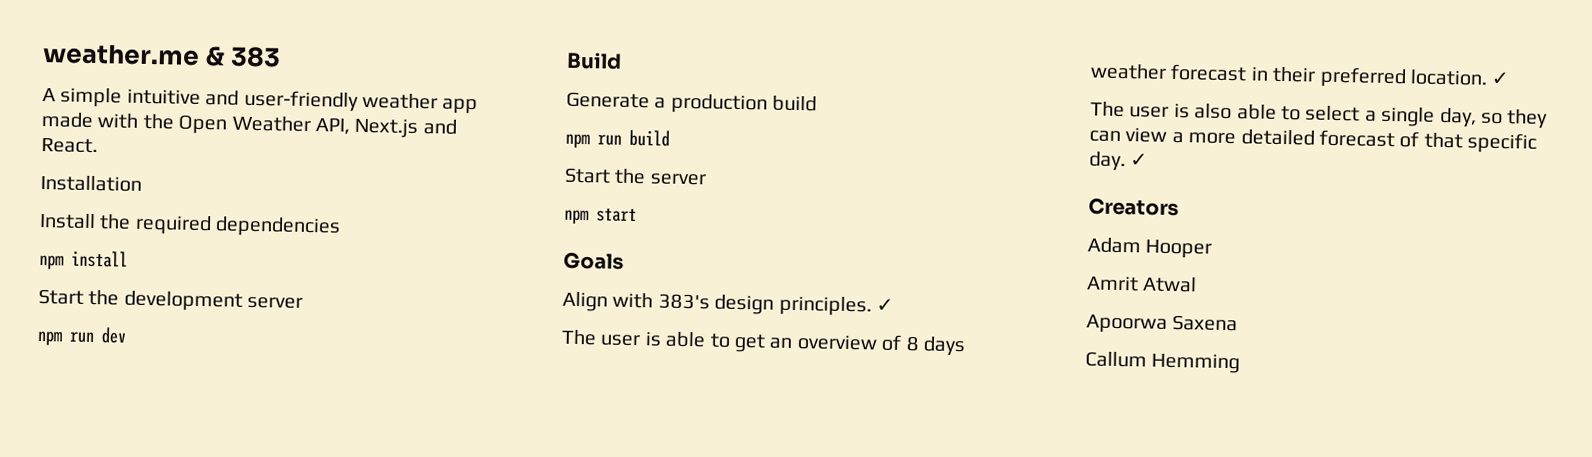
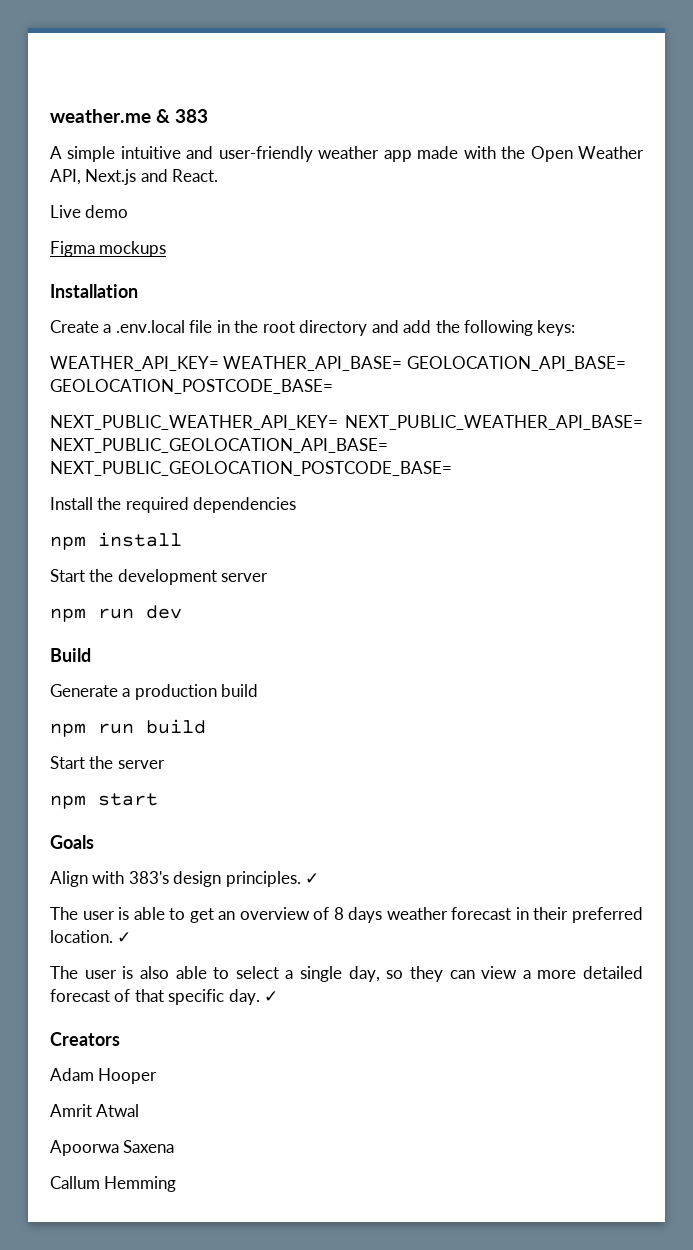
+ Live demo
+ Figma mockups
  Installation
+ Create a .env.local file in the root directory and add the following keys:
+ WEATHER_API_KEY= WEATHER_API_BASE= GEOLOCATION_API_BASE= GEOLOCATION_POSTCODE_BASE=
+ NEXT_PUBLIC_WEATHER_API_KEY= NEXT_PUBLIC_WEATHER_API_BASE= NEXT_PUBLIC_GEOLOCATION_API_BASE= NEXT_PUBLIC_GEOLOCATION_POSTCODE_BASE=

